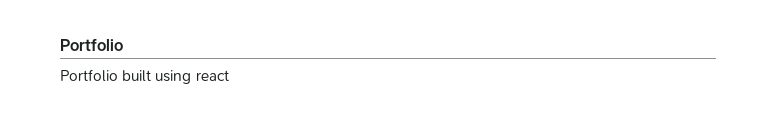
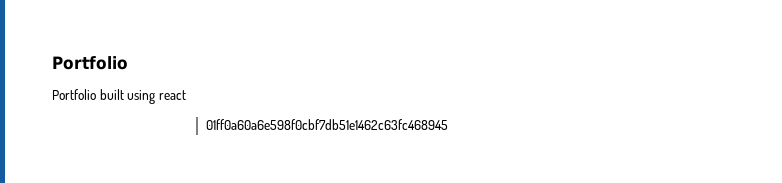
+ 01ff0a60a6e598f0cbf7db51e1462c63fc468945

